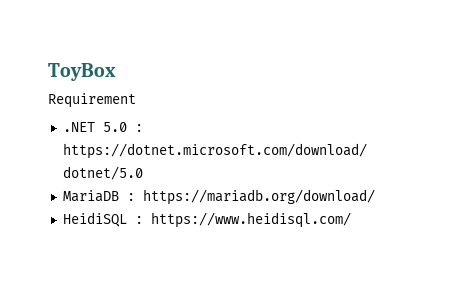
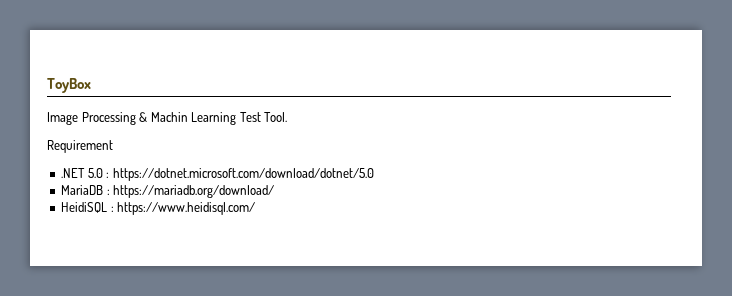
+ Image Processing & Machin Learning Test Tool.

